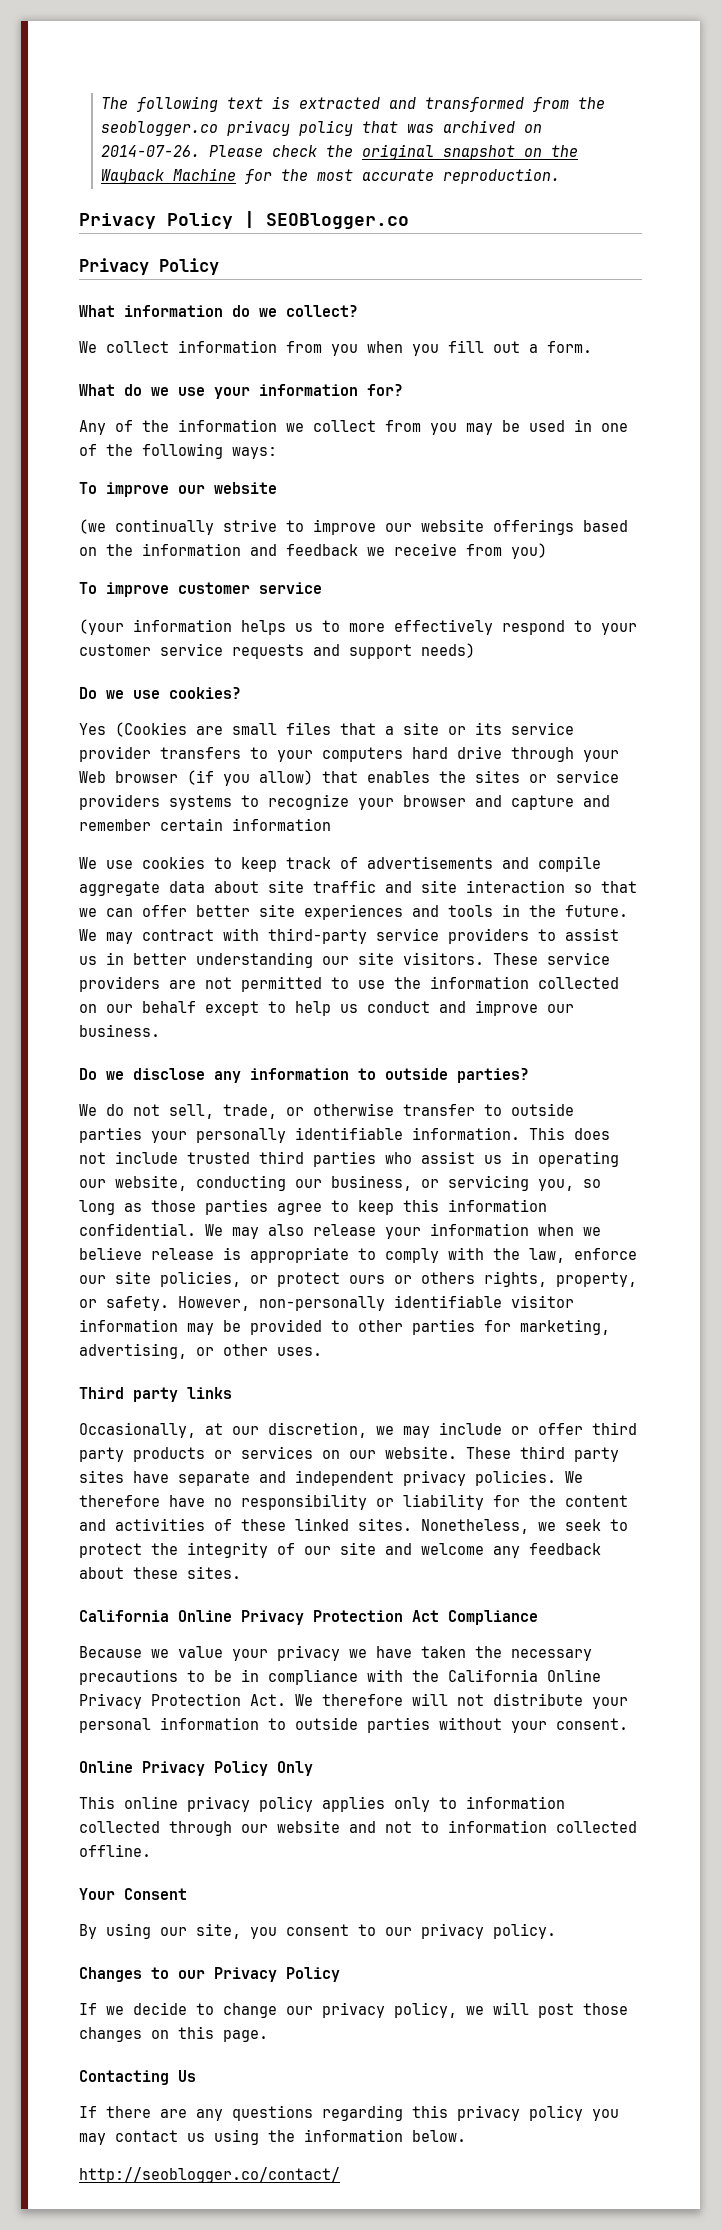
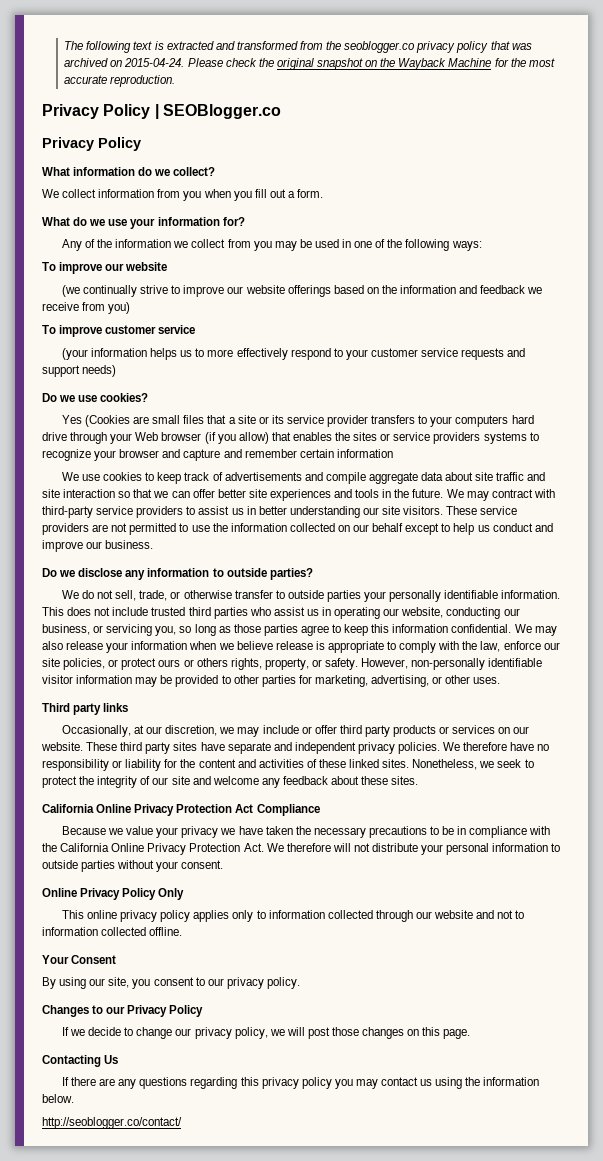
- The following text is extracted and transformed from the seoblogger.co privacy policy that was archived on 2014-07-26.
+ The following text is extracted and transformed from the seoblogger.co privacy policy that was archived on 2015-04-24.

